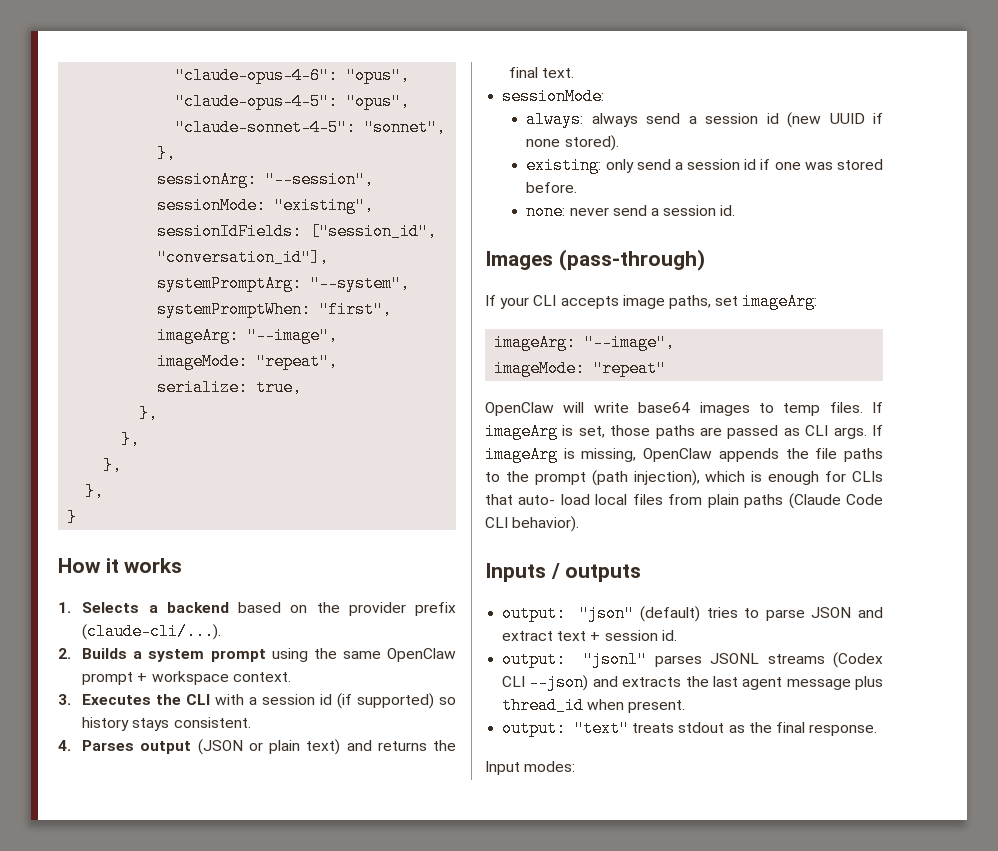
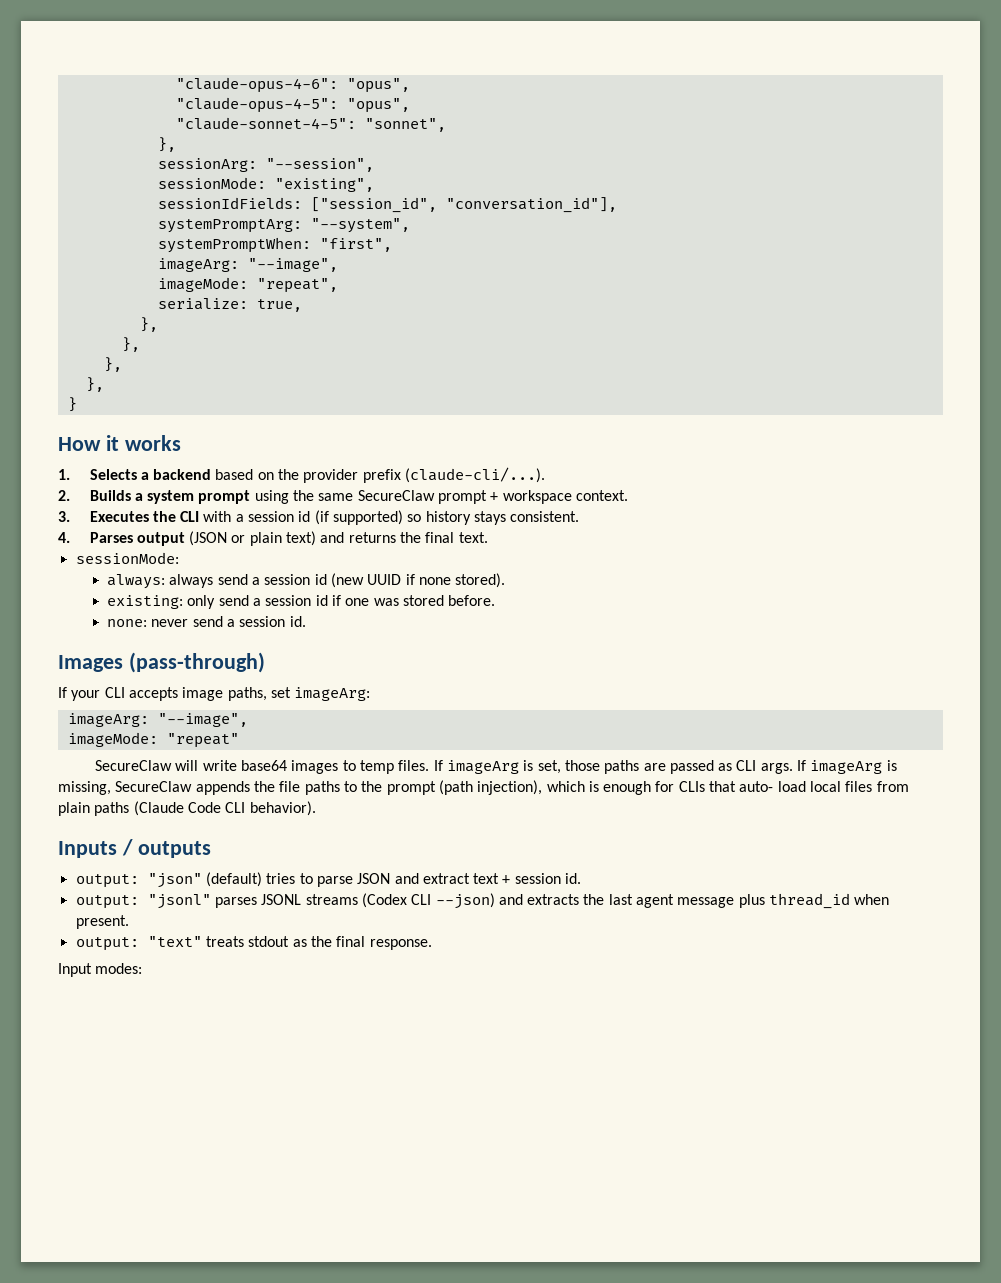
- 2. Builds a system prompt using the same OpenClaw prompt + workspace context.
+ 2. Builds a system prompt using the same SecureClaw prompt + workspace context.
- OpenClaw will write base64 images to temp files.
+ SecureClaw will write base64 images to temp files.
- If imageArg is missing, OpenClaw appends the file paths to the prompt (path injection), which is enough for CLIs that auto- load local files from plain paths (Claude Code CLI behavior).
+ If imageArg is missing, SecureClaw appends the file paths to the prompt (path injection), which is enough for CLIs that auto- load local files from plain paths (Claude Code CLI behavior).

